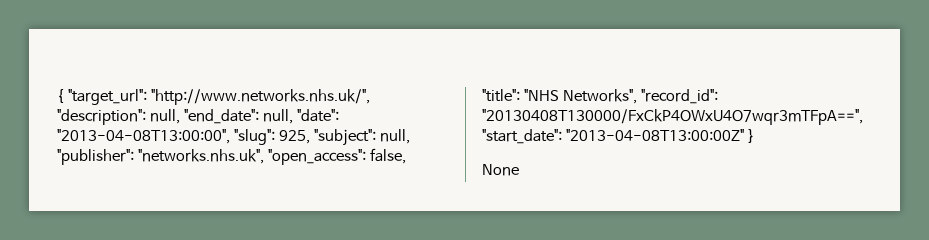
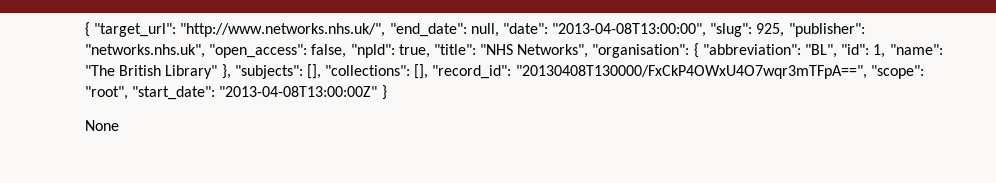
- { "target_url": "http://www.networks.nhs.uk/", "description": null, "end_date": null, "date": "2013-04-08T13:00:00", "slug": 925, "subject": null, "publisher": "networks.nhs.uk", "open_access": false, "title": "NHS Networks", "record_id": "20130408T130000/FxCkP4OWxU4O7wqr3mTFpA==", "start_date": "2013-04-08T13:00:00Z" }
+ { "target_url": "http://www.networks.nhs.uk/", "end_date": null, "date": "2013-04-08T13:00:00", "slug": 925, "publisher": "networks.nhs.uk", "open_access": false, "npld": true, "title": "NHS Networks", "organisation": { "abbreviation": "BL", "id": 1, "name": "The British Library" }, "subjects": [], "collections": [], "record_id": "20130408T130000/FxCkP4OWxU4O7wqr3mTFpA==", "scope": "root", "start_date": "2013-04-08T13:00:00Z" }

